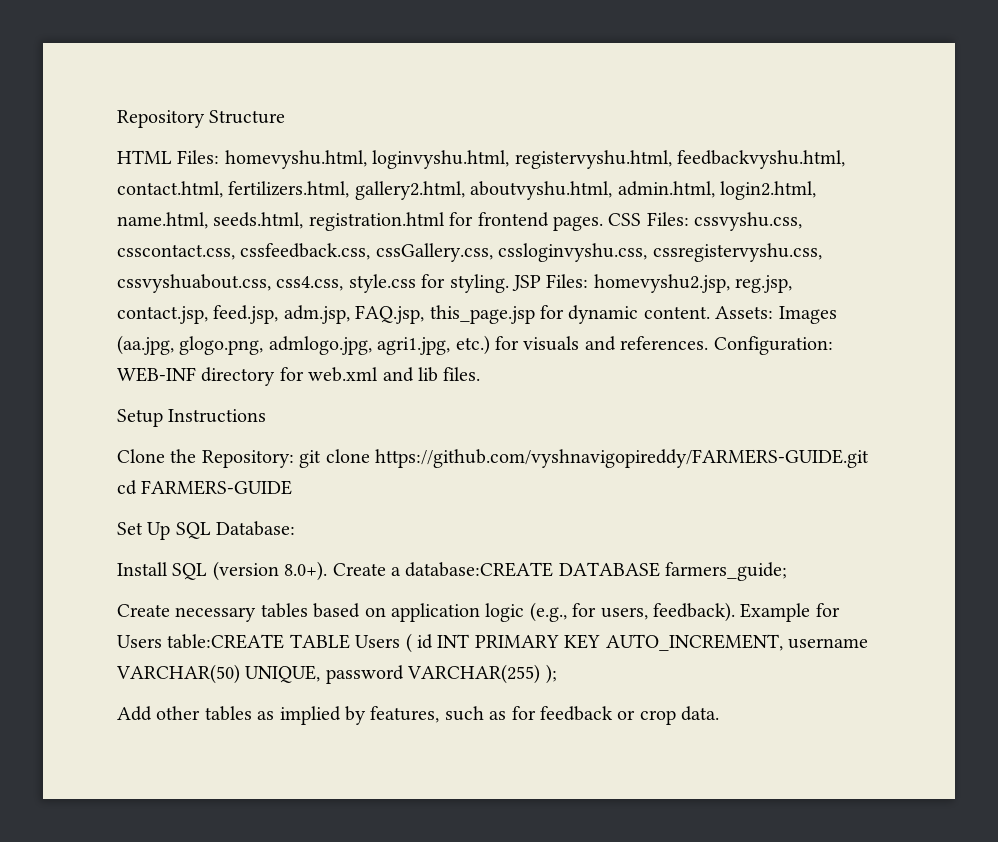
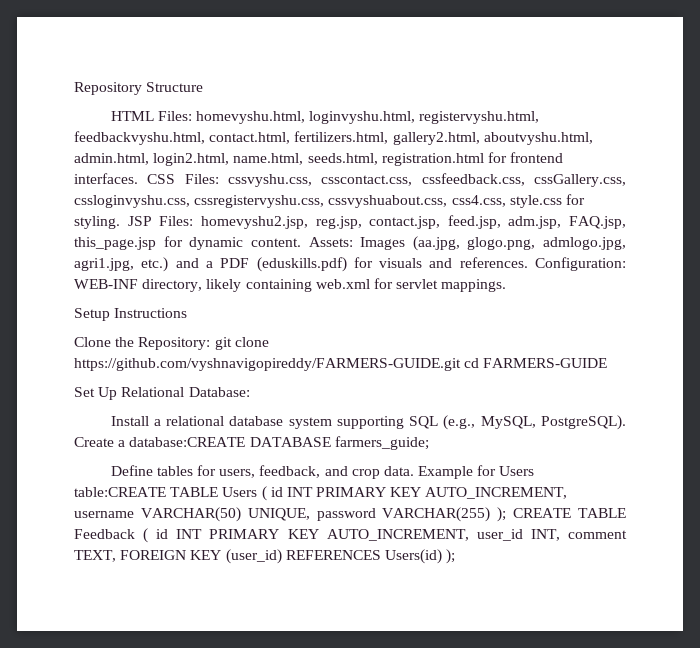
- HTML Files: homevyshu.html, loginvyshu.html, registervyshu.html, feedbackvyshu.html, contact.html, fertilizers.html, gallery2.html, aboutvyshu.html, admin.html, login2.html, name.html, seeds.html, registration.html for frontend pages.
+ HTML Files: homevyshu.html, loginvyshu.html, registervyshu.html, feedbackvyshu.html, contact.html, fertilizers.html, gallery2.html, aboutvyshu.html, admin.html, login2.html, name.html, seeds.html, registration.html for frontend interfaces.
- Assets: Images (aa.jpg, glogo.png, admlogo.jpg, agri1.jpg, etc.) for visuals and references.
+ Assets: Images (aa.jpg, glogo.png, admlogo.jpg, agri1.jpg, etc.) and a PDF (eduskills.pdf) for visuals and references.
- Configuration: WEB-INF directory for web.xml and lib files.
+ Configuration: WEB-INF directory, likely containing web.xml for servlet mappings.
- Set Up SQL Database:
+ Set Up Relational Database:
- Install SQL (version 8.0+). Create a database:CREATE DATABASE farmers_guide;
+ Install a relational database system supporting SQL (e.g., MySQL, PostgreSQL). Create a database:CREATE DATABASE farmers_guide;
- Create necessary tables based on application logic (e.g., for users, feedback).
+ Define tables for users, feedback, and crop data.
- Example for Users table:CREATE TABLE Users ( id INT PRIMARY KEY AUTO_INCREMENT, username VARCHAR(50) UNIQUE, password VARCHAR(255) );
- Add other tables as implied by features, such as for feedback or crop data.
+ Example for Users table:CREATE TABLE Users ( id INT PRIMARY KEY AUTO_INCREMENT, username VARCHAR(50) UNIQUE, password VARCHAR(255) ); CREATE TABLE Feedback ( id INT PRIMARY KEY AUTO_INCREMENT, user_id INT, comment TEXT, FOREIGN KEY (user_id) REFERENCES Users(id) );

